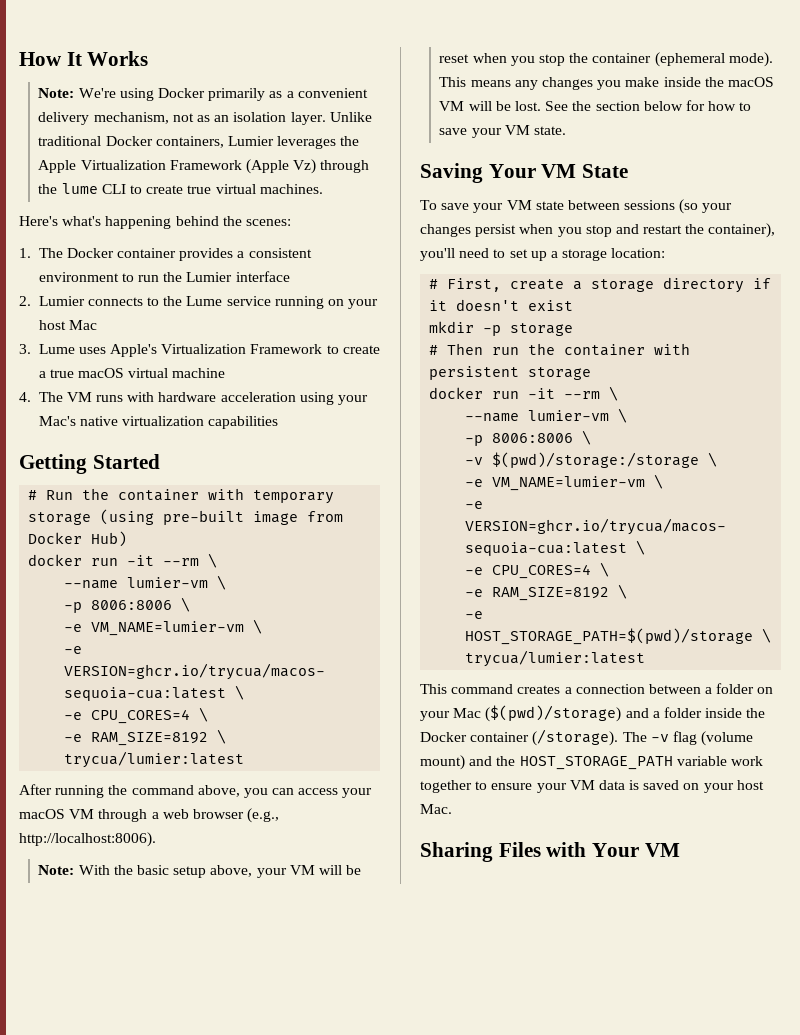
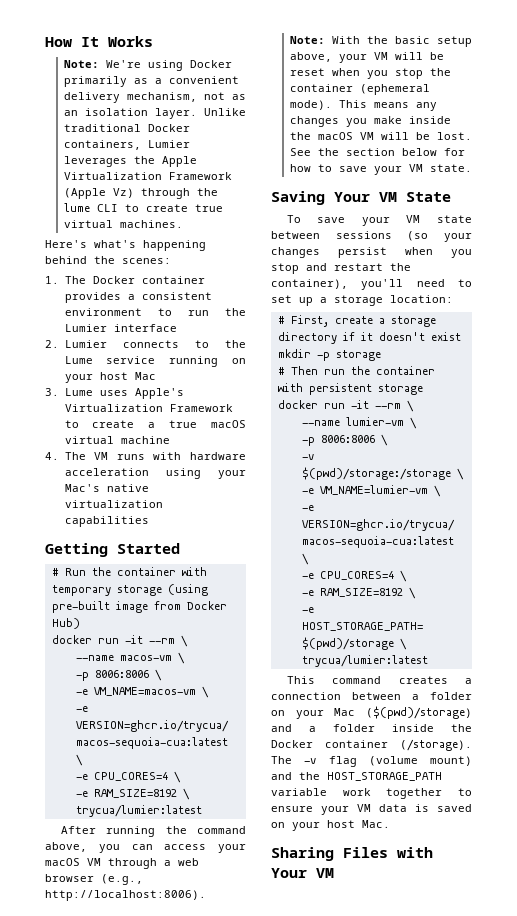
  # Run the container with temporary storage (using pre-built image from Docker Hub)
  docker run -it --rm \
- --name lumier-vm \
+ --name macos-vm \
  -p 8006:8006 \
- -e VM_NAME=lumier-vm \
+ -e VM_NAME=macos-vm \

